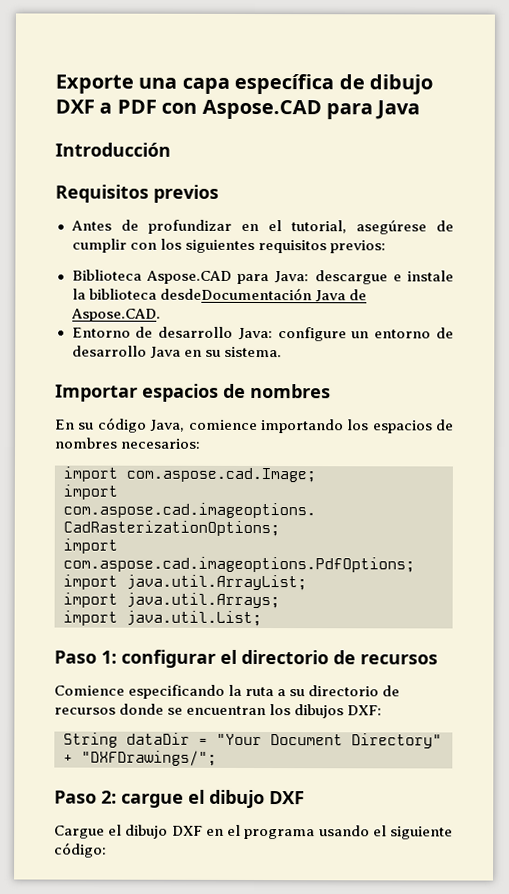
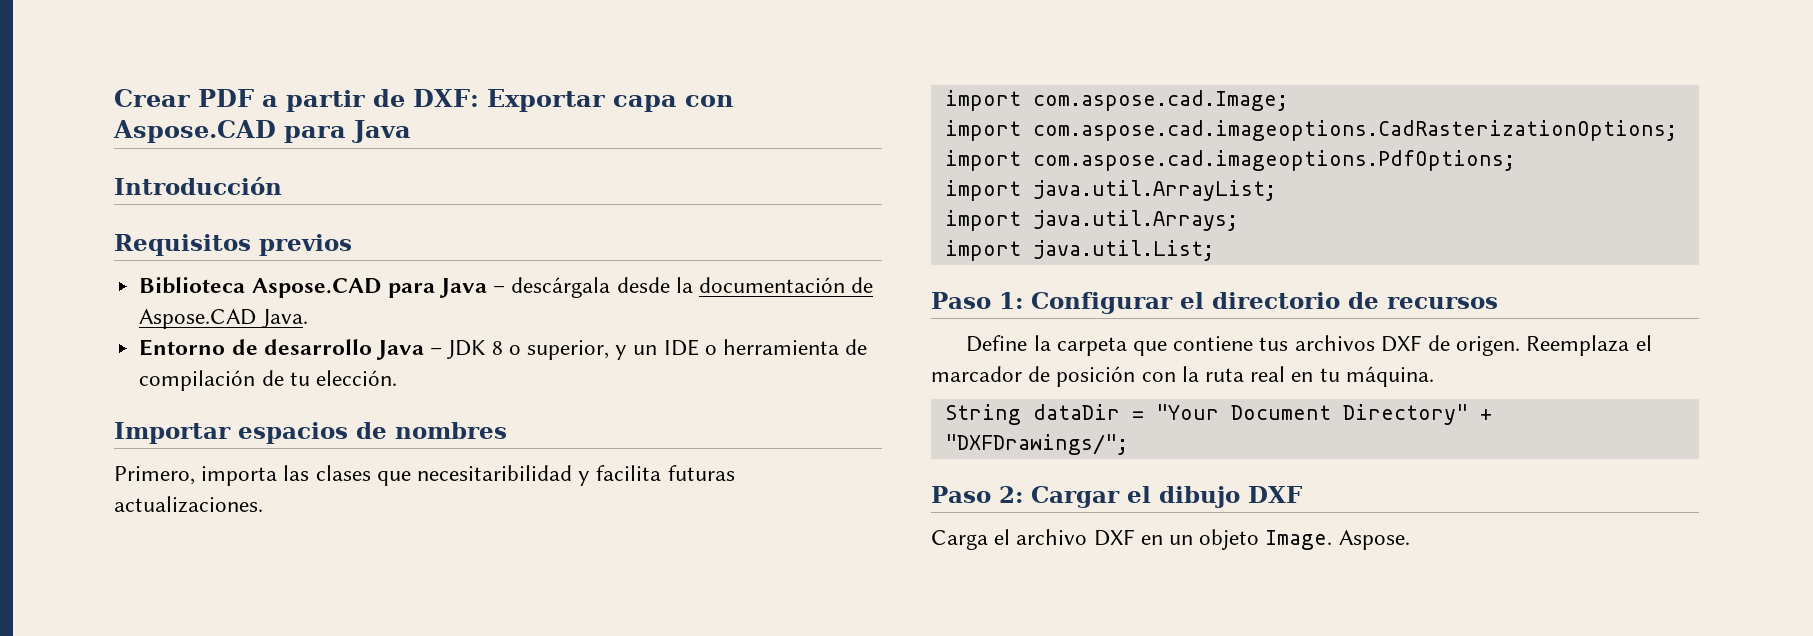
- Exporte una capa específica de dibujo DXF a PDF con Aspose.CAD para Java
+ Crear PDF a partir de DXF: Exportar capa con Aspose.CAD para Java
- Antes de profundizar en el tutorial, asegúrese de cumplir con los siguientes requisitos previos:
- Biblioteca Aspose.CAD para Java: descargue e instale la biblioteca desdeDocumentación Java de Aspose.CAD.
- Entorno de desarrollo Java: configure un entorno de desarrollo Java en su sistema.
+ Biblioteca Aspose.CAD para Java – descárgala desde la documentación de Aspose.CAD Java.
+ Entorno de desarrollo Java – JDK 8 o superior, y un IDE o herramienta de compilación de tu elección.
  Importar espacios de nombres
- En su código Java, comience importando los espacios de nombres necesarios:
+ Primero, importa las clases que necesitaribilidad y facilita futuras actualizaciones.
- Paso 1: configurar el directorio de recursos
+ Paso 1: Configurar el directorio de recursos
- Comience especificando la ruta a su directorio de recursos donde se encuentran los dibujos DXF:
+ Define la carpeta que contiene tus archivos DXF de origen. Reemplaza el marcador de posición con la ruta real en tu máquina.
- Paso 2: cargue el dibujo DXF
+ Paso 2: Cargar el dibujo DXF
- Cargue el dibujo DXF en el programa usando el siguiente código:
+ Carga el archivo DXF en un objeto Image. Aspose.

